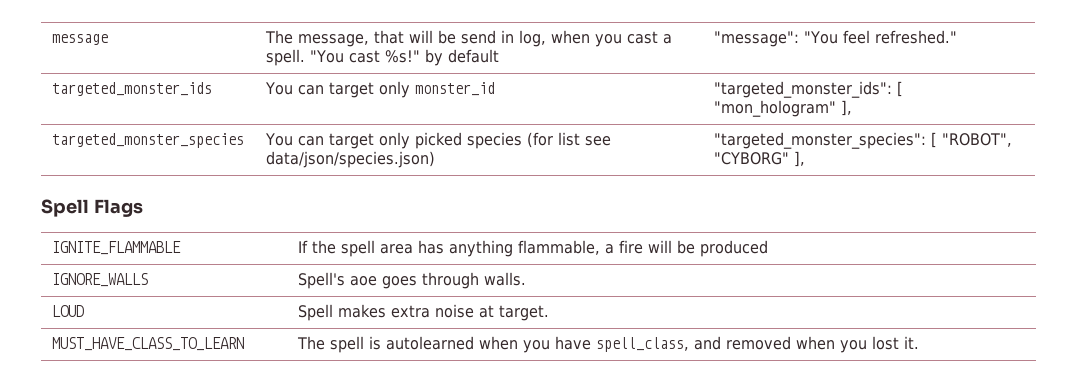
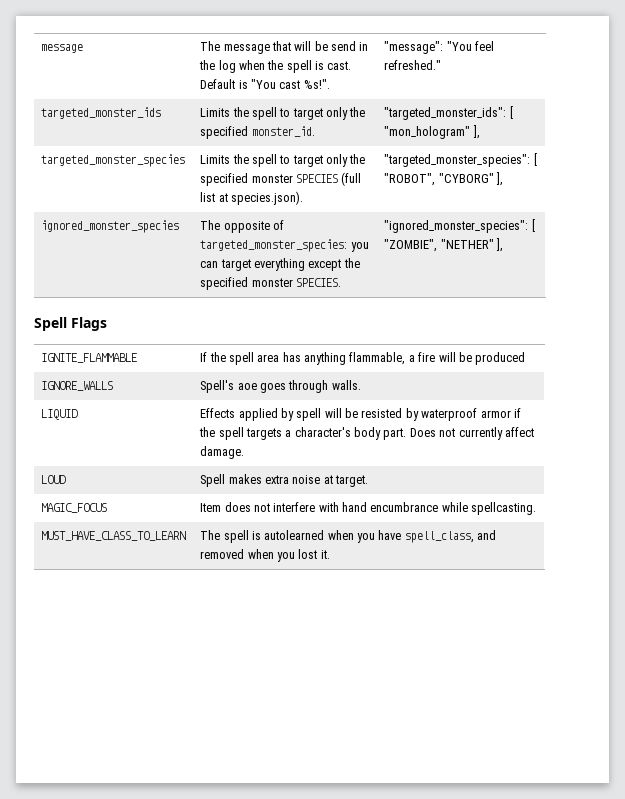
- message | The message, that will be send in log, when you cast a spell. "You cast %s!" by default | "message": "You feel refreshed."
+ message | The message that will be send in the log when the spell is cast. Default is "You cast %s!". | "message": "You feel refreshed."
- targeted_monster_ids | You can target only monster_id | "targeted_monster_ids": [ "mon_hologram" ],
+ targeted_monster_ids | Limits the spell to target only the specified monster_id. | "targeted_monster_ids": [ "mon_hologram" ],
- targeted_monster_species | You can target only picked species (for list see data/json/species.json) | "targeted_monster_species": [ "ROBOT", "CYBORG" ],
+ targeted_monster_species | Limits the spell to target only the specified monster SPECIES (full list at species.json). | "targeted_monster_species": [ "ROBOT", "CYBORG" ],
+ ignored_monster_species | The opposite of targeted_monster_species: you can target everything except the specified monster SPECIES. | "ignored_monster_species": [ "ZOMBIE", "NETHER" ],
+ LIQUID | Effects applied by spell will be resisted by waterproof armor if the spell targets a character's body part. Does not currently affect damage.
+ MAGIC_FOCUS | Item does not interfere with hand encumbrance while spellcasting.

